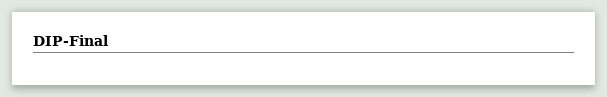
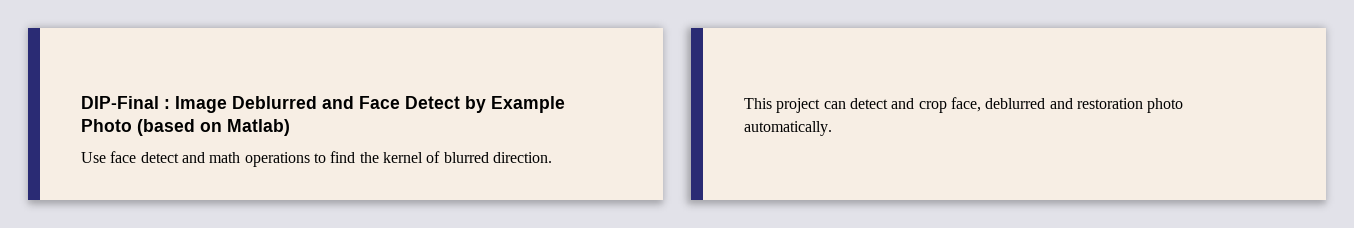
- DIP-Final
+ DIP-Final : Image Deblurred and Face Detect by Example Photo (based on Matlab)
+ Use face detect and math operations to find the kernel of blurred direction.
+ This project can detect and crop face, deblurred and restoration photo automatically.

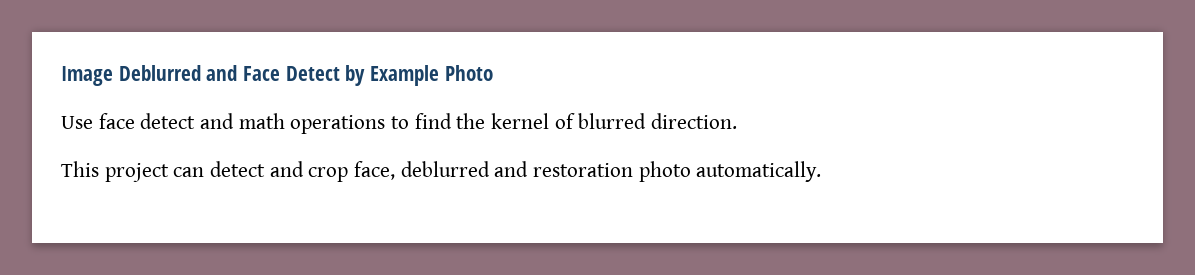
- DIP-Final : Image Deblurred and Face Detect by Example Photo (based on Matlab)
+ Image Deblurred and Face Detect by Example Photo

